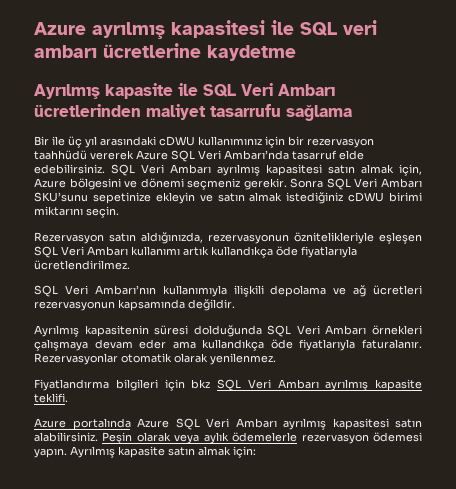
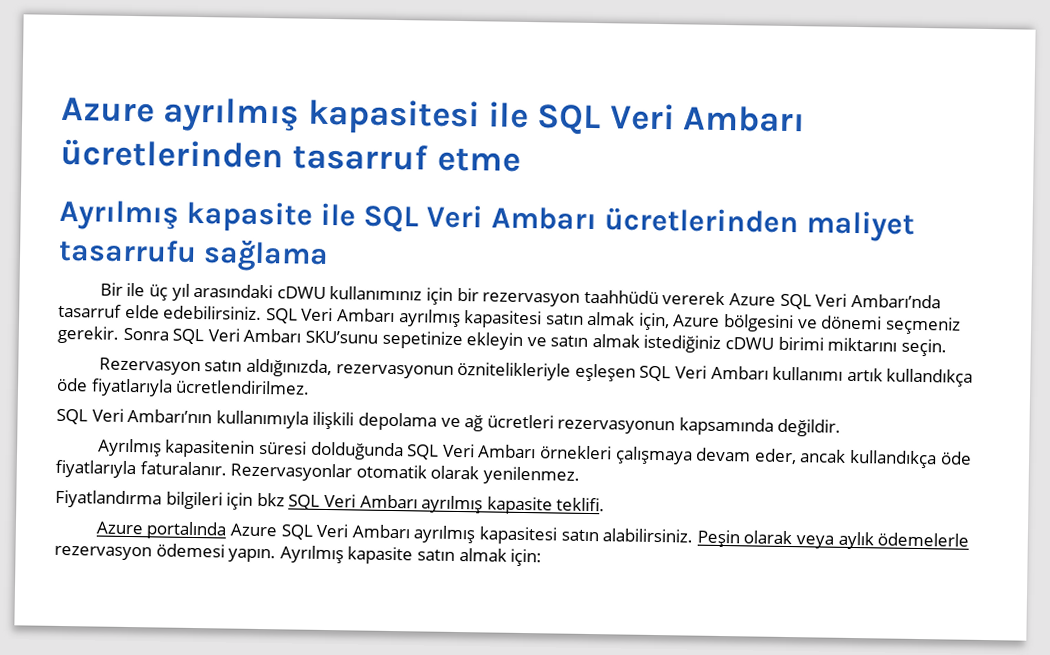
- Azure ayrılmış kapasitesi ile SQL veri ambarı ücretlerine kaydetme
+ Azure ayrılmış kapasitesi ile SQL Veri Ambarı ücretlerinden tasarruf etme
- Ayrılmış kapasitenin süresi dolduğunda SQL Veri Ambarı örnekleri çalışmaya devam eder ama kullandıkça öde fiyatlarıyla faturalanır.
+ Ayrılmış kapasitenin süresi dolduğunda SQL Veri Ambarı örnekleri çalışmaya devam eder, ancak kullandıkça öde fiyatlarıyla faturalanır.

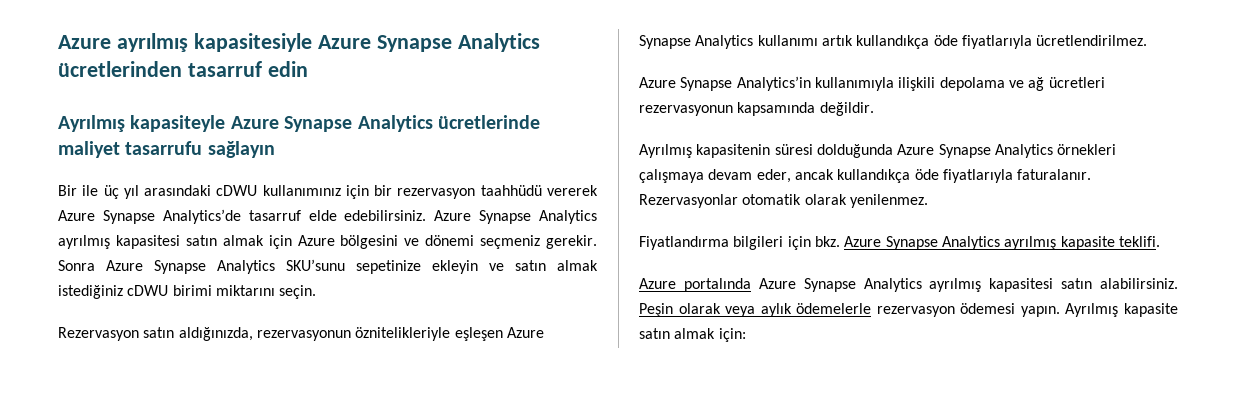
- Azure ayrılmış kapasitesi ile SQL Veri Ambarı ücretlerinden tasarruf etme
- Ayrılmış kapasite ile SQL Veri Ambarı ücretlerinden maliyet tasarrufu sağlama
+ Azure ayrılmış kapasitesiyle Azure Synapse Analytics ücretlerinden tasarruf edin
+ Ayrılmış kapasiteyle Azure Synapse Analytics ücretlerinde maliyet tasarrufu sağlayın
- Bir ile üç yıl arasındaki cDWU kullanımınız için bir rezervasyon taahhüdü vererek Azure SQL Veri Ambarı’nda tasarruf elde edebilirsiniz. SQL Veri Ambarı ayrılmış kapasitesi satın almak için, Azure bölgesini ve dönemi seçmeniz gerekir.
+ Bir ile üç yıl arasındaki cDWU kullanımınız için bir rezervasyon taahhüdü vererek Azure Synapse Analytics’de tasarruf elde edebilirsiniz. Azure Synapse Analytics ayrılmış kapasitesi satın almak için Azure bölgesini ve dönemi seçmeniz gerekir.
- Sonra SQL Veri Ambarı SKU’sunu sepetinize ekleyin ve satın almak istediğiniz cDWU birimi miktarını seçin.
+ Sonra Azure Synapse Analytics SKU’sunu sepetinize ekleyin ve satın almak istediğiniz cDWU birimi miktarını seçin.
- Rezervasyon satın aldığınızda, rezervasyonun öznitelikleriyle eşleşen SQL Veri Ambarı kullanımı artık kullandıkça öde fiyatlarıyla ücretlendirilmez.
+ Rezervasyon satın aldığınızda, rezervasyonun öznitelikleriyle eşleşen Azure Synapse Analytics kullanımı artık kullandıkça öde fiyatlarıyla ücretlendirilmez.
- SQL Veri Ambarı’nın kullanımıyla ilişkili depolama ve ağ ücretleri rezervasyonun kapsamında değildir.
+ Azure Synapse Analytics’in kullanımıyla ilişkili depolama ve ağ ücretleri rezervasyonun kapsamında değildir.
- Ayrılmış kapasitenin süresi dolduğunda SQL Veri Ambarı örnekleri çalışmaya devam eder, ancak kullandıkça öde fiyatlarıyla faturalanır.
+ Ayrılmış kapasitenin süresi dolduğunda Azure Synapse Analytics örnekleri çalışmaya devam eder, ancak kullandıkça öde fiyatlarıyla faturalanır.
- Fiyatlandırma bilgileri için bkz SQL Veri Ambarı ayrılmış kapasite teklifi.
+ Fiyatlandırma bilgileri için bkz. Azure Synapse Analytics ayrılmış kapasite teklifi.
- Azure portalında Azure SQL Veri Ambarı ayrılmış kapasitesi satın alabilirsiniz.
+ Azure portalında Azure Synapse Analytics ayrılmış kapasitesi satın alabilirsiniz.

